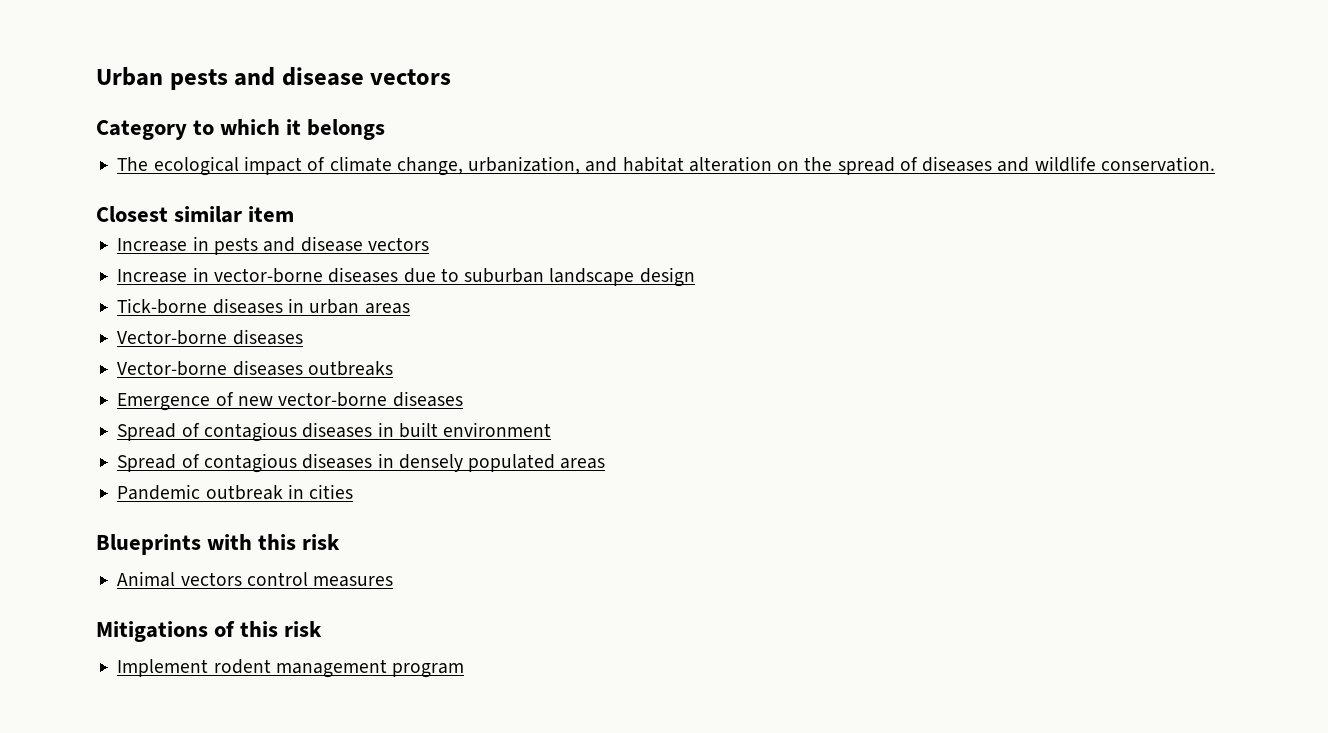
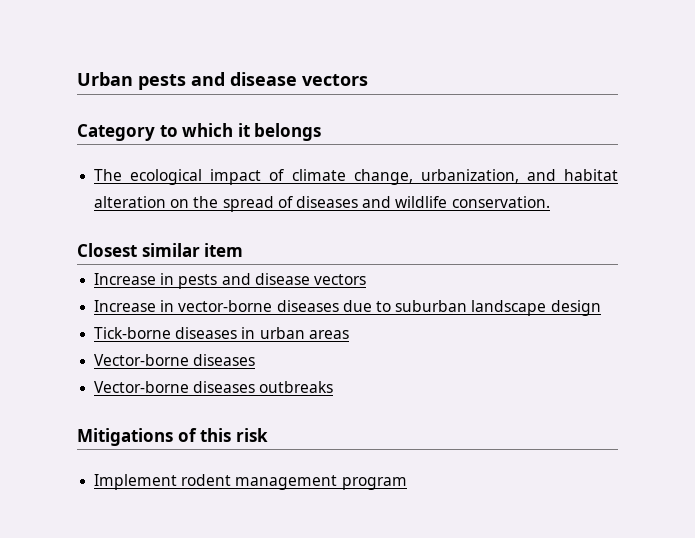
- Emergence of new vector-borne diseases
- Spread of contagious diseases in built environment
- Spread of contagious diseases in densely populated areas
- Pandemic outbreak in cities
- Blueprints with this risk
- Animal vectors control measures

